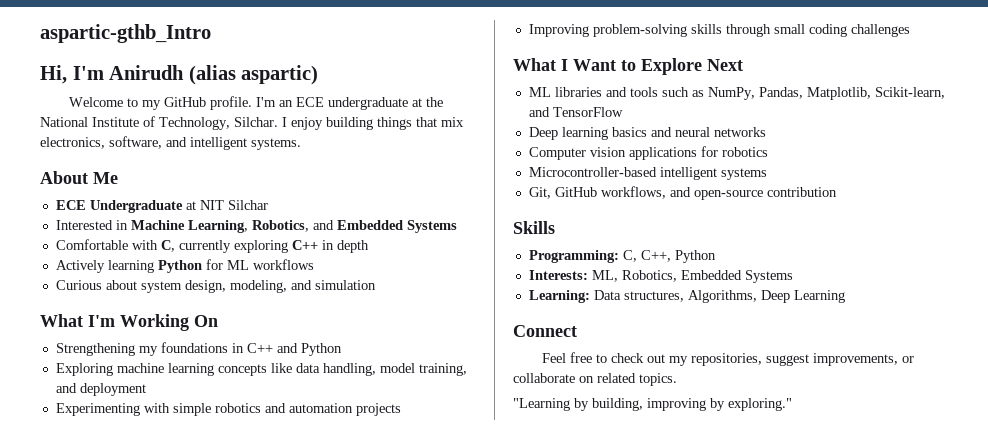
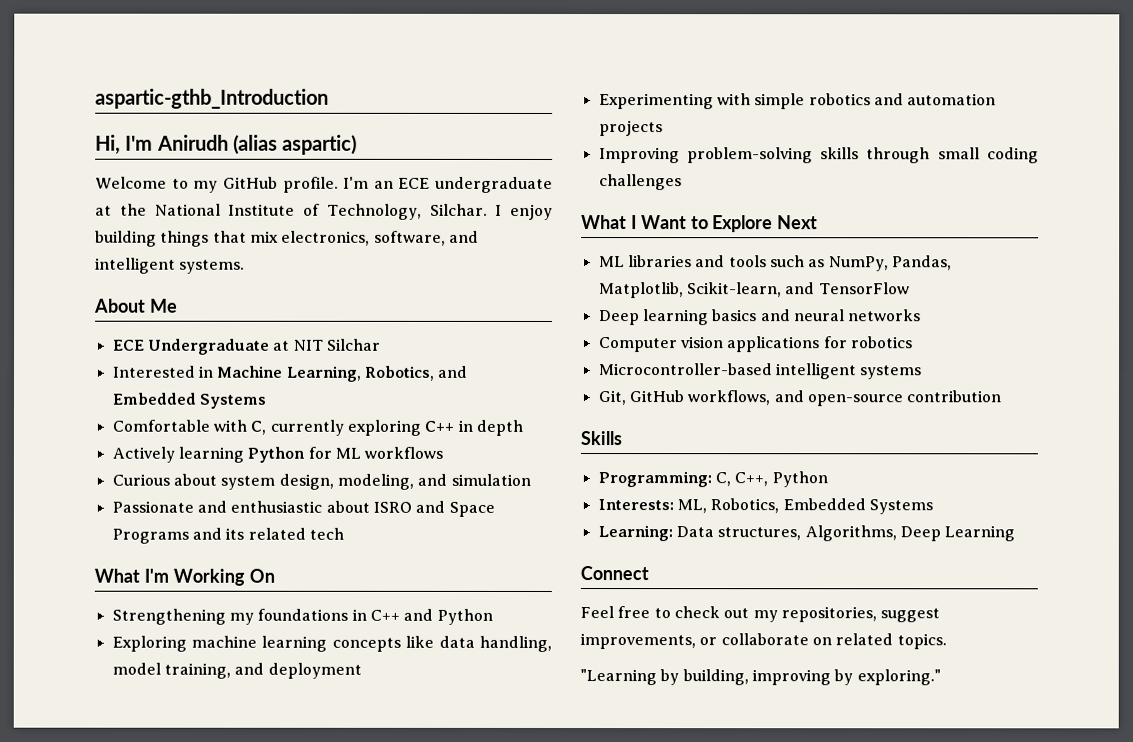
- aspartic-gthb_Intro
+ aspartic-gthb_Introduction
+ Passionate and enthusiastic about ISRO and Space Programs and its related tech

